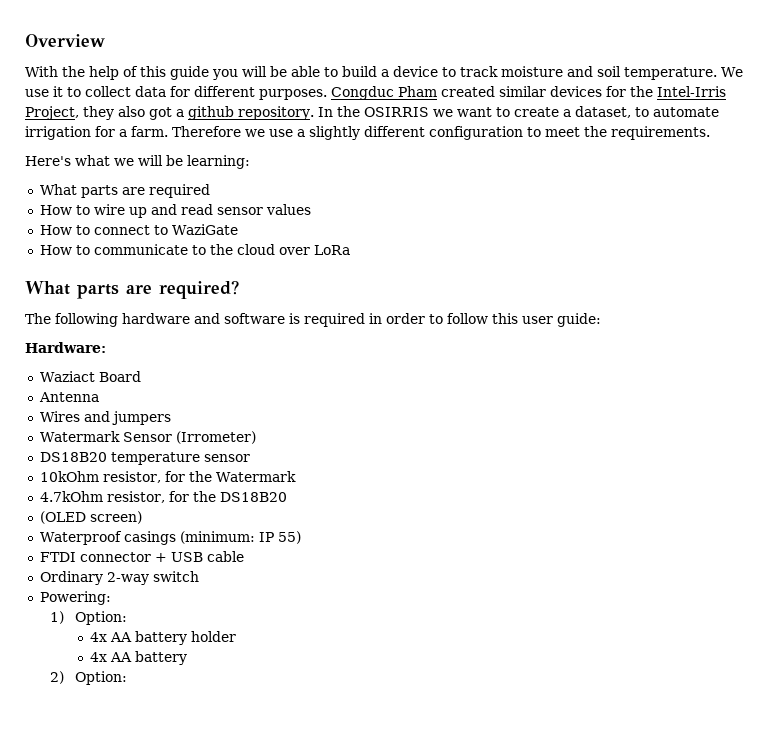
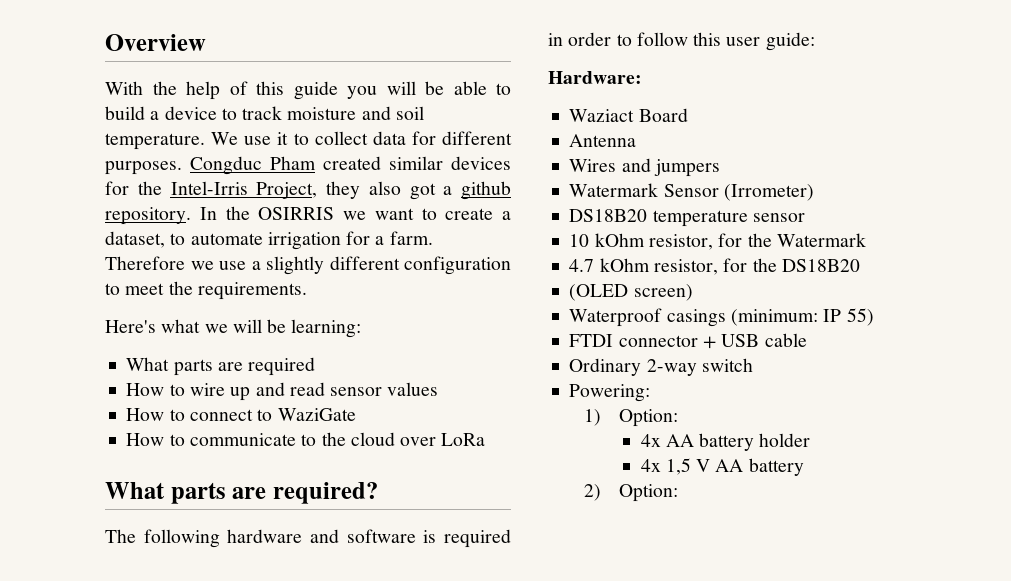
- 10kOhm resistor, for the Watermark
+ 10 kOhm resistor, for the Watermark
- 4.7kOhm resistor, for the DS18B20
+ 4.7 kOhm resistor, for the DS18B20
  4x AA battery holder
- 4x AA battery
+ 4x 1,5 V AA battery

